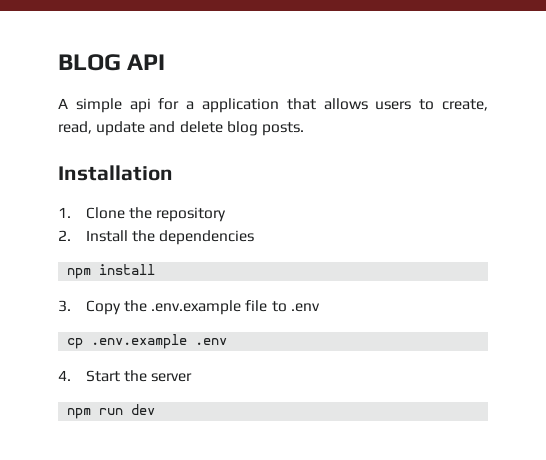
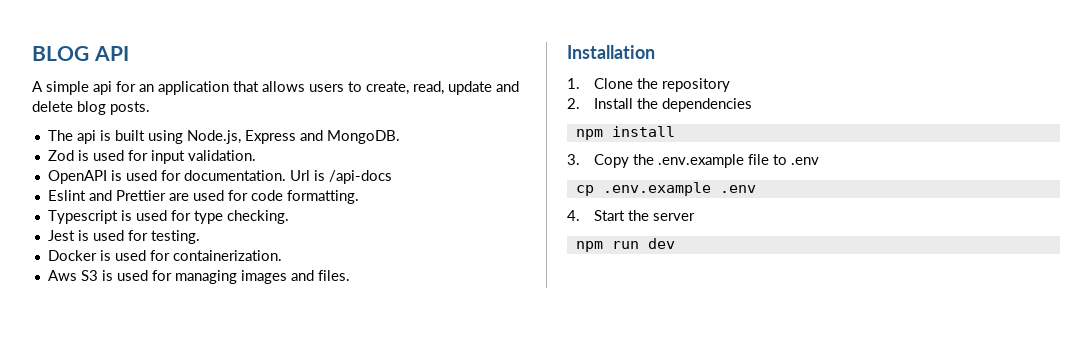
- A simple api for a application that allows users to create, read, update and delete blog posts.
+ A simple api for an application that allows users to create, read, update and delete blog posts.
+ The api is built using Node.js, Express and MongoDB.
+ Zod is used for input validation.
+ OpenAPI is used for documentation. Url is /api-docs
+ Eslint and Prettier are used for code formatting.
+ Typescript is used for type checking.
+ Jest is used for testing.
+ Docker is used for containerization.
+ Aws S3 is used for managing images and files.

